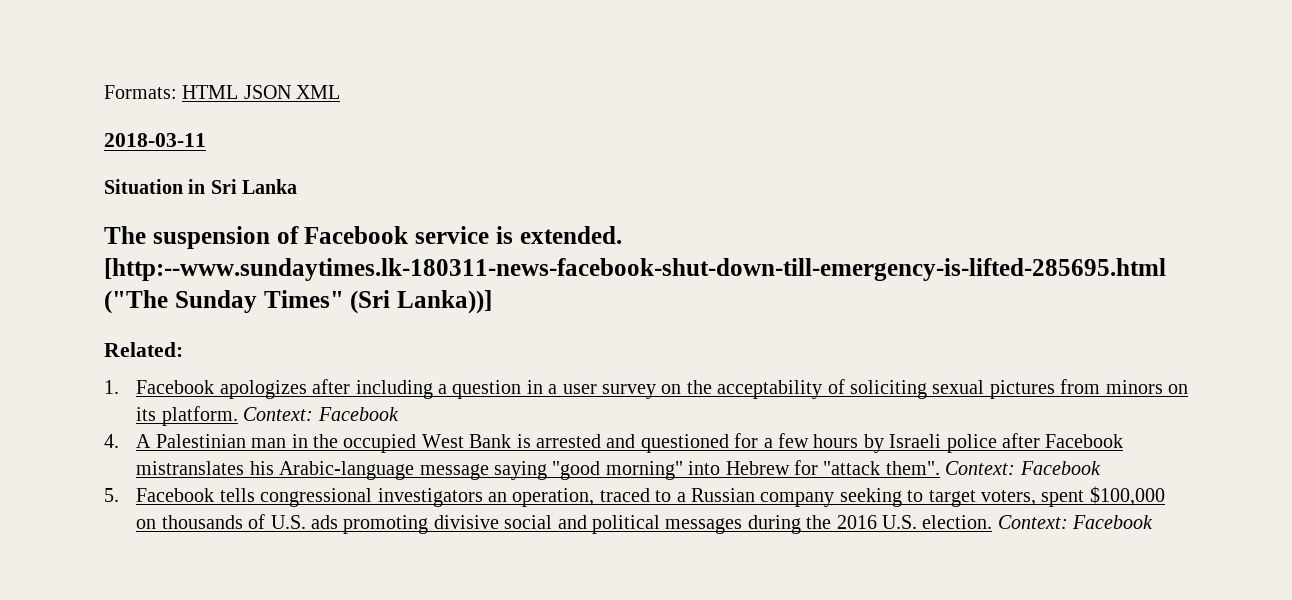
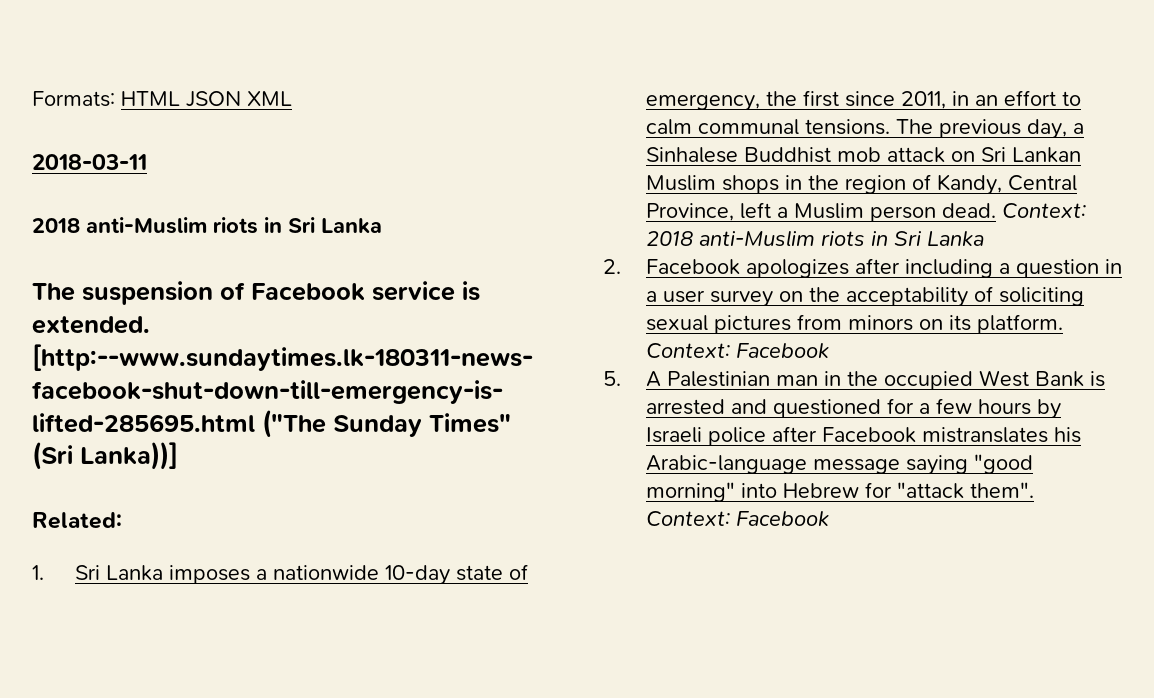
  2018-03-11
- Situation in Sri Lanka
+ 2018 anti-Muslim riots in Sri Lanka
- 1. Facebook apologizes after including a question in a user survey on the acceptability of soliciting sexual pictures from minors on its platform.
+ 1. Sri Lanka imposes a nationwide 10-day state of emergency, the first since 2011, in an effort to calm communal tensions. The previous day, a Sinhalese Buddhist mob attack on Sri Lankan Muslim shops in the region of Kandy, Central Province, left a Muslim person dead. Context: 2018 anti-Muslim riots in Sri Lanka
+ 2. Facebook apologizes after including a question in a user survey on the acceptability of soliciting sexual pictures from minors on its platform.
- 4. A Palestinian man in the occupied West Bank is arrested and questioned for a few hours by Israeli police after Facebook mistranslates his Arabic-language message saying "good morning" into Hebrew for "attack them".
+ 5. A Palestinian man in the occupied West Bank is arrested and questioned for a few hours by Israeli police after Facebook mistranslates his Arabic-language message saying "good morning" into Hebrew for "attack them".
- 5. Facebook tells congressional investigators an operation, traced to a Russian company seeking to target voters, spent $100,000 on thousands of U.S. ads promoting divisive social and political messages during the 2016 U.S. election. Context: Facebook

